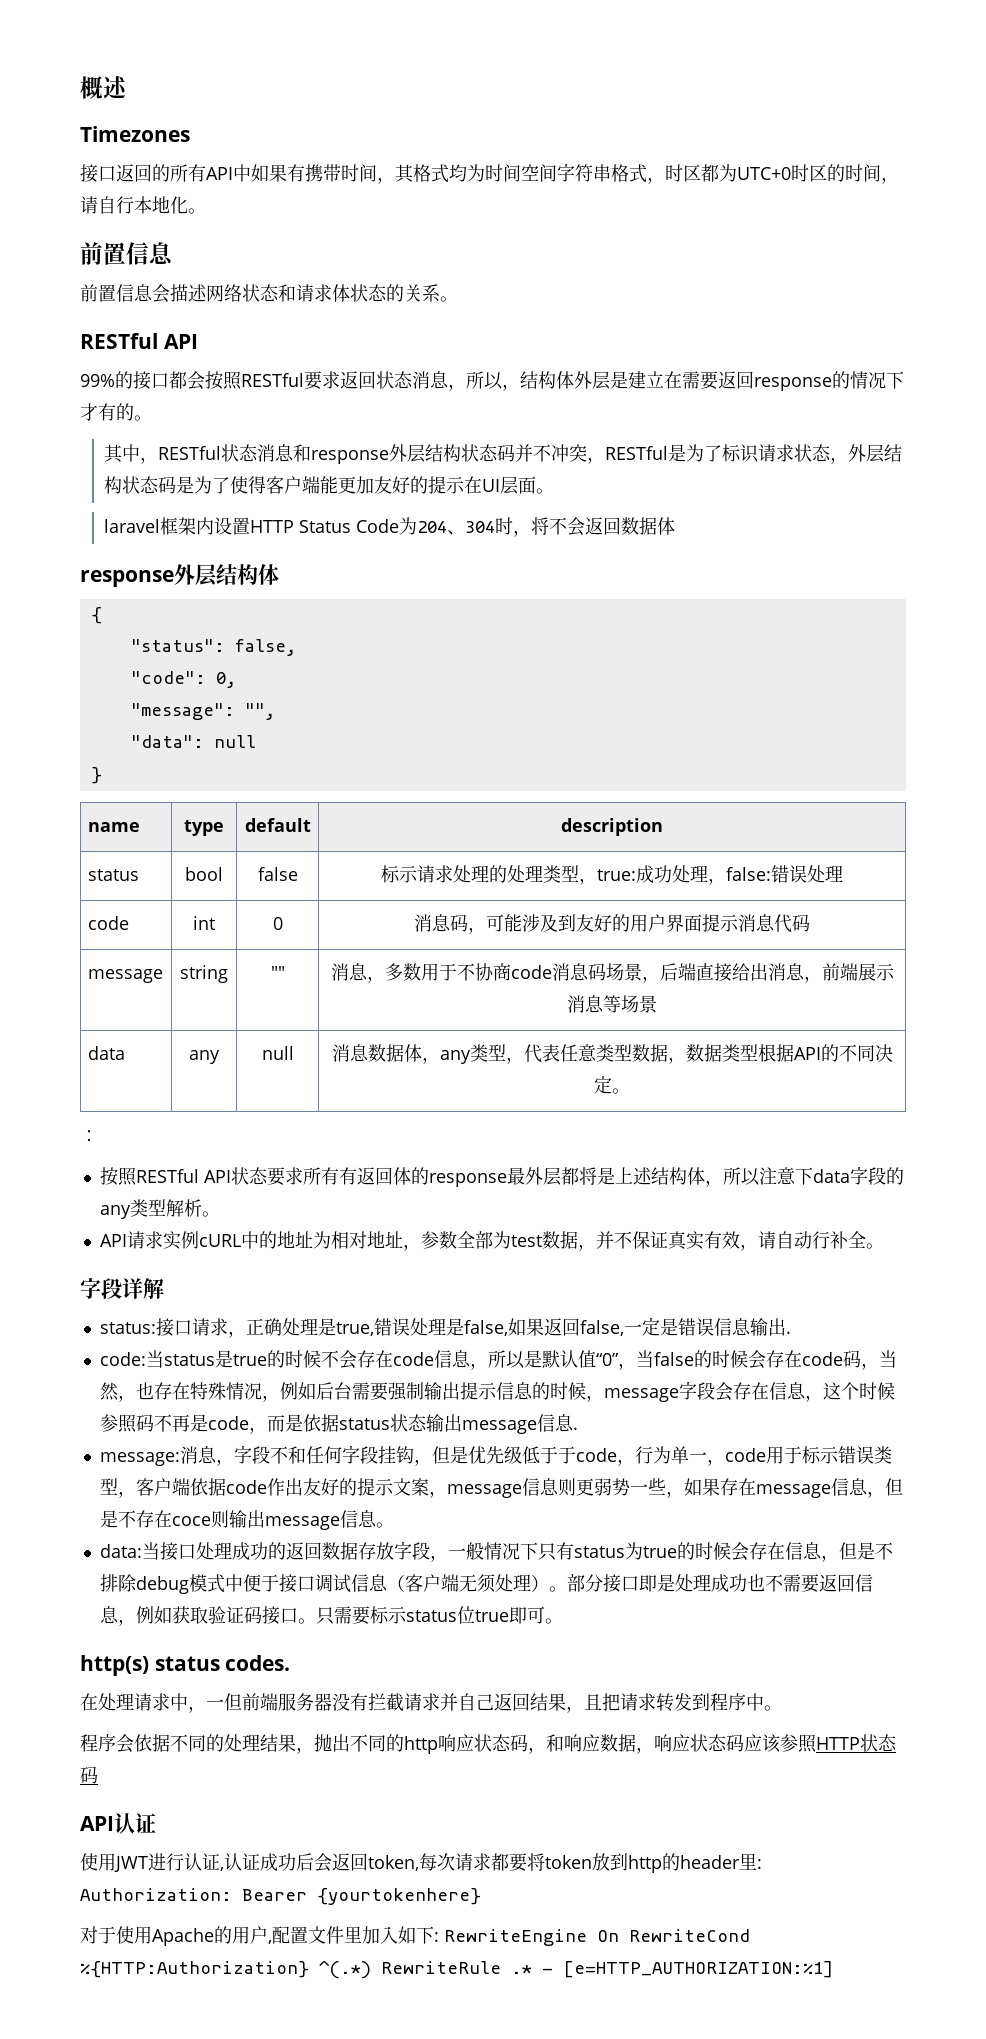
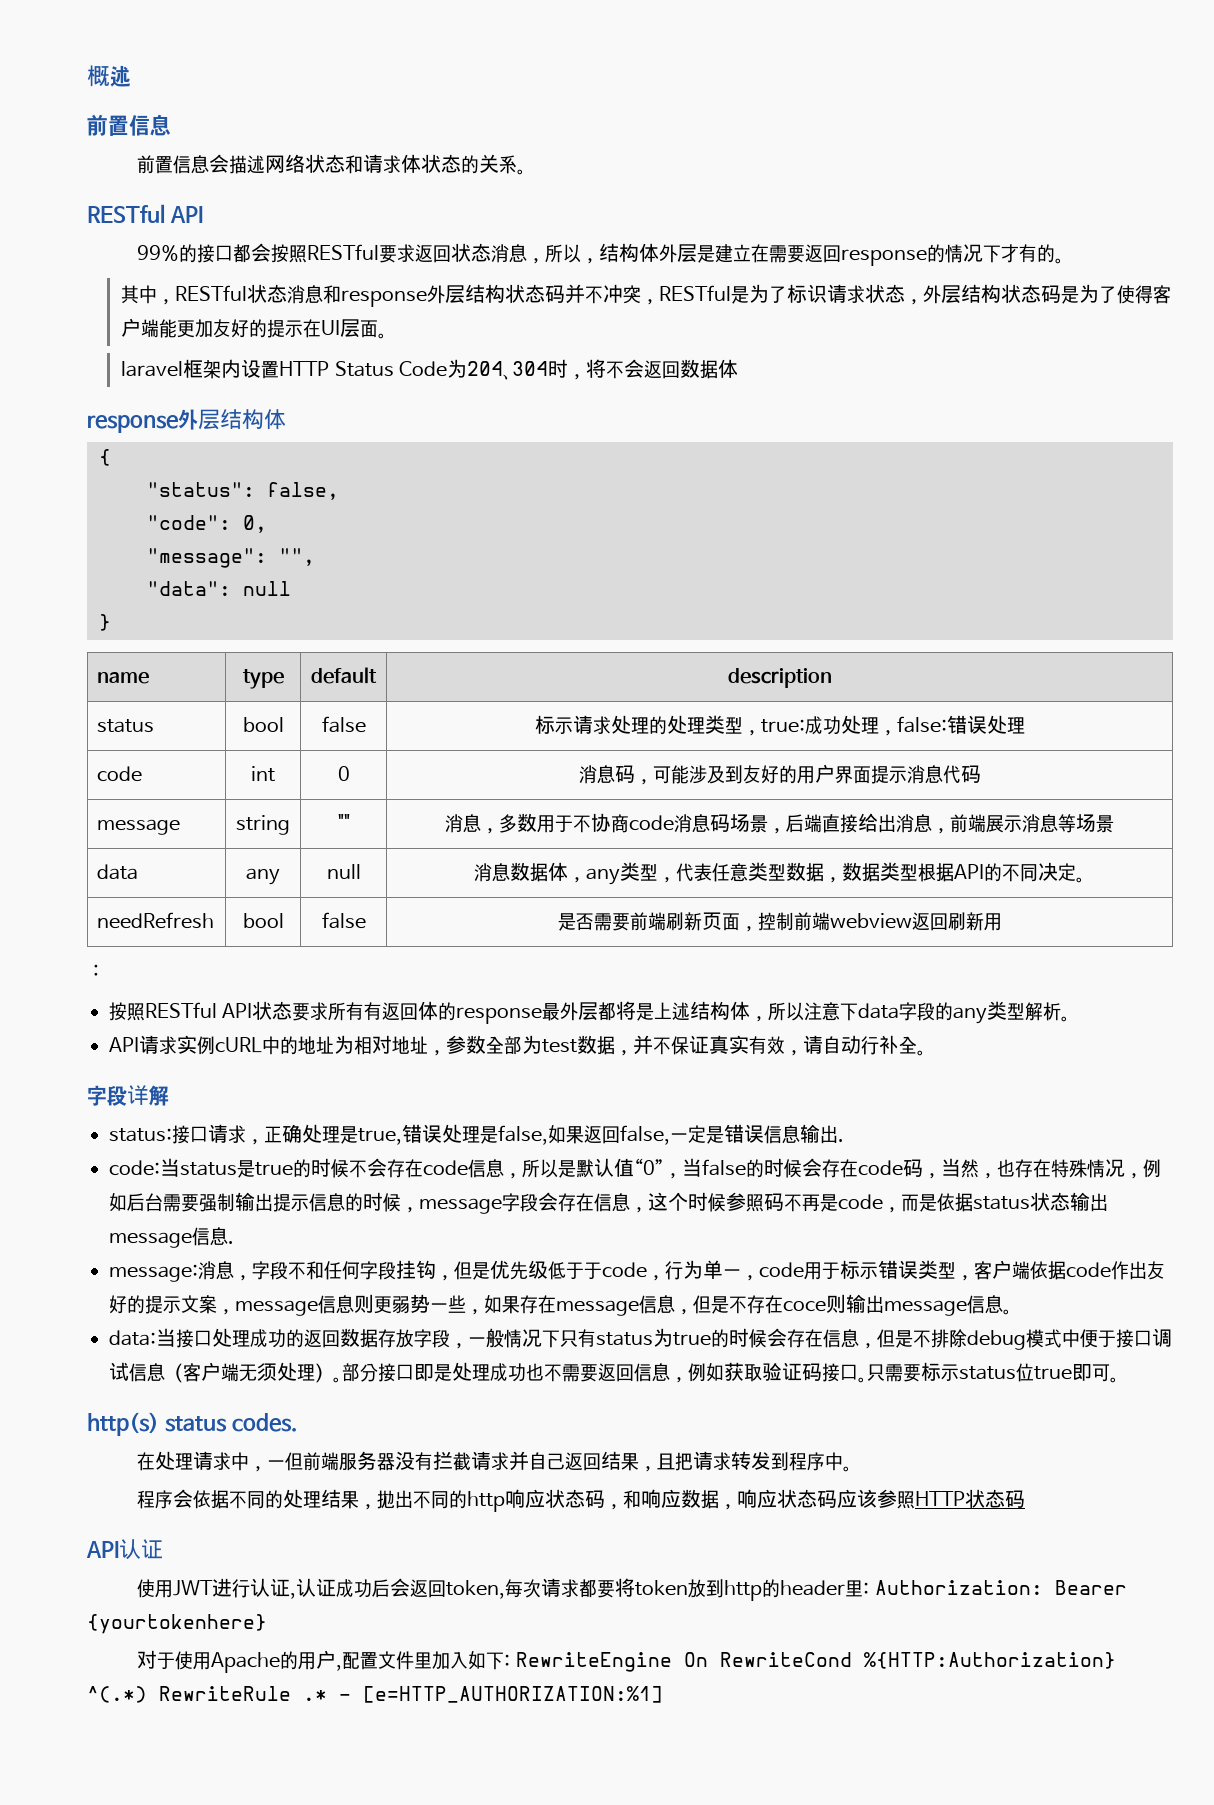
- Timezones
- 接口返回的所有API中如果有携带时间，其格式均为时间空间字符串格式，时区都为UTC+0时区的时间，请自行本地化。
+ needRefresh | bool | false | 是否需要前端刷新页面，控制前端webview返回刷新用

